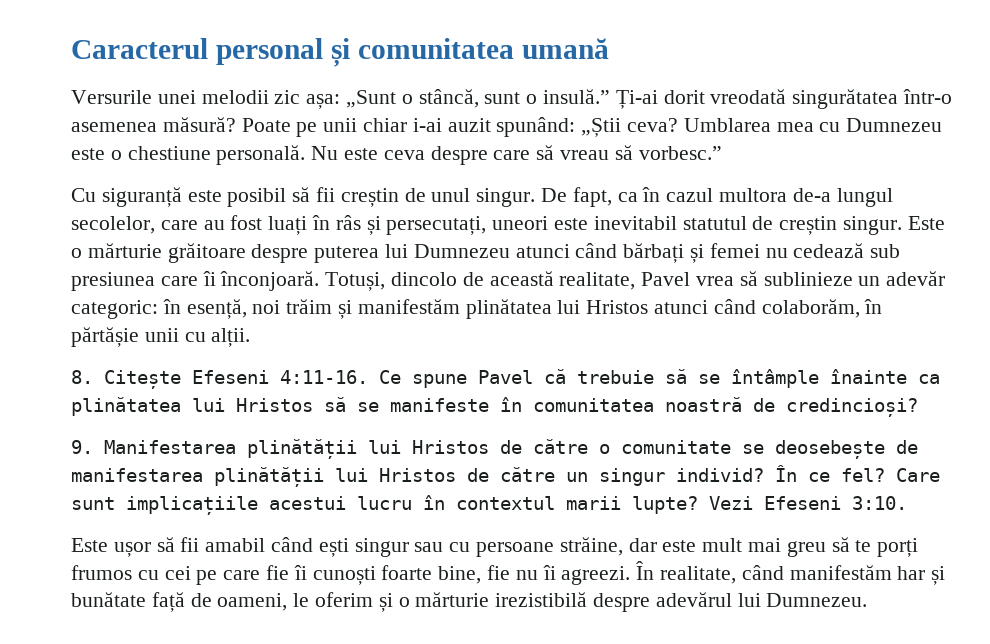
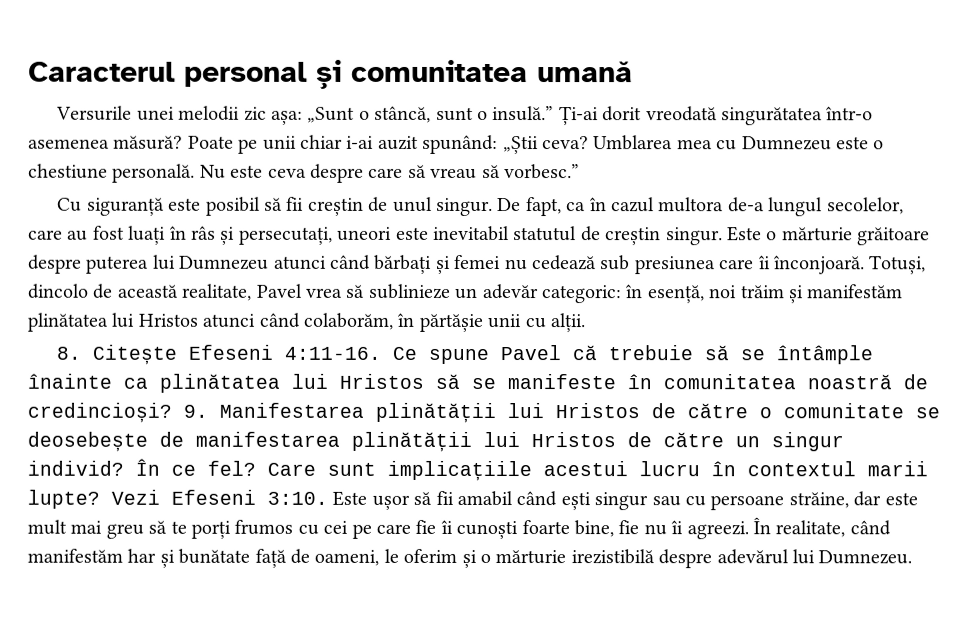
- Ce spune Pavel că trebuie să se întâmple înainte ca plinătatea lui Hristos să se manifeste în comunitatea noastră de credincioși?
- 9. Manifestarea plinătății lui Hristos de către o comunitate se deosebește de manifestarea plinătății lui Hristos de către un singur individ?
+ Ce spune Pavel că trebuie să se întâmple înainte ca plinătatea lui Hristos să se manifeste în comunitatea noastră de credincioși? 9. Manifestarea plinătății lui Hristos de către o comunitate se deosebește de manifestarea plinătății lui Hristos de către un singur individ?
- Vezi Efeseni 3:10.
- Este ușor să fii amabil când ești singur sau cu persoane străine, dar este mult mai greu să te porți frumos cu cei pe care fie îi cunoști foarte bine, fie nu îi agreezi.
+ Vezi Efeseni 3:10. Este ușor să fii amabil când ești singur sau cu persoane străine, dar este mult mai greu să te porți frumos cu cei pe care fie îi cunoști foarte bine, fie nu îi agreezi.

